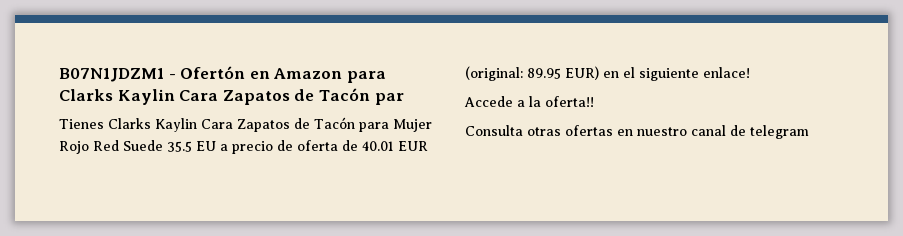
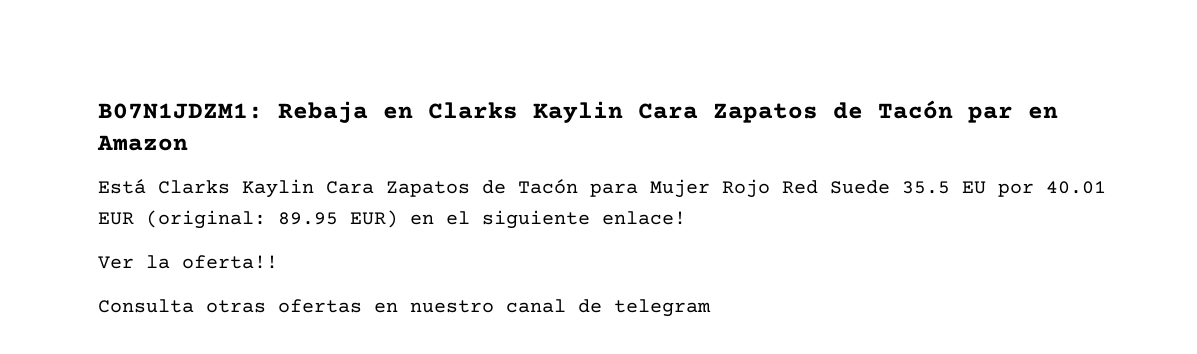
- B07N1JDZM1 - Ofertón en Amazon para Clarks Kaylin Cara Zapatos de Tacón par
- Tienes Clarks Kaylin Cara Zapatos de Tacón para Mujer Rojo Red Suede 35.5 EU a precio de oferta de 40.01 EUR (original: 89.95 EUR) en el siguiente enlace!
+ B07N1JDZM1: Rebaja en Clarks Kaylin Cara Zapatos de Tacón par en Amazon
+ Está Clarks Kaylin Cara Zapatos de Tacón para Mujer Rojo Red Suede 35.5 EU por 40.01 EUR (original: 89.95 EUR) en el siguiente enlace!
- Accede a la oferta!!
+ Ver la oferta!!

